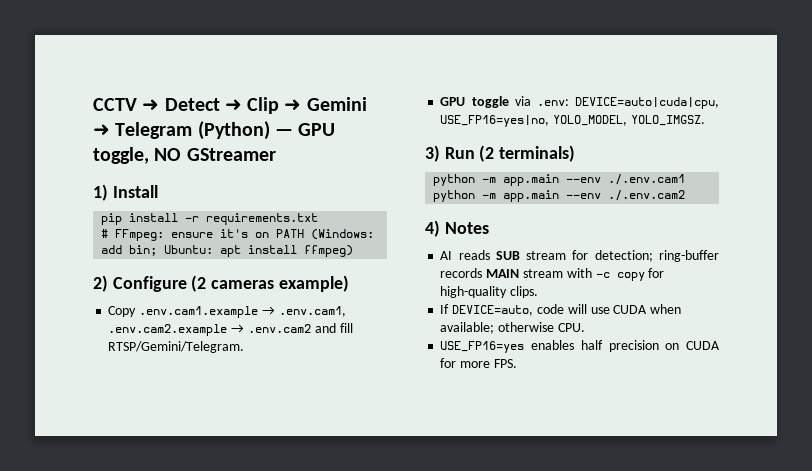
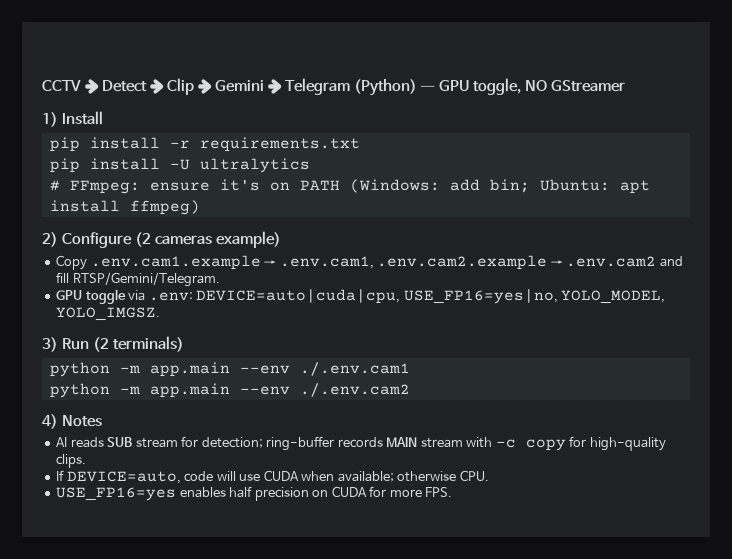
+ pip install -U ultralytics

